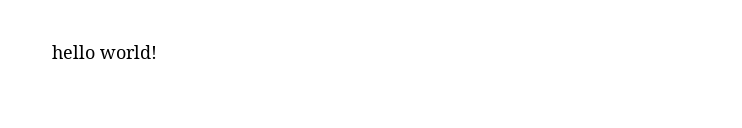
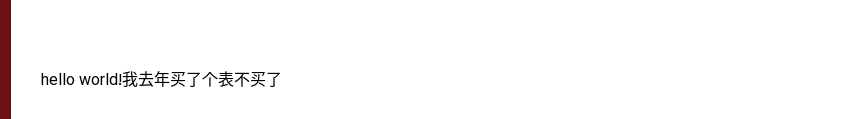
+ 我去年买了个表不买了

